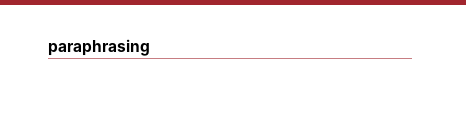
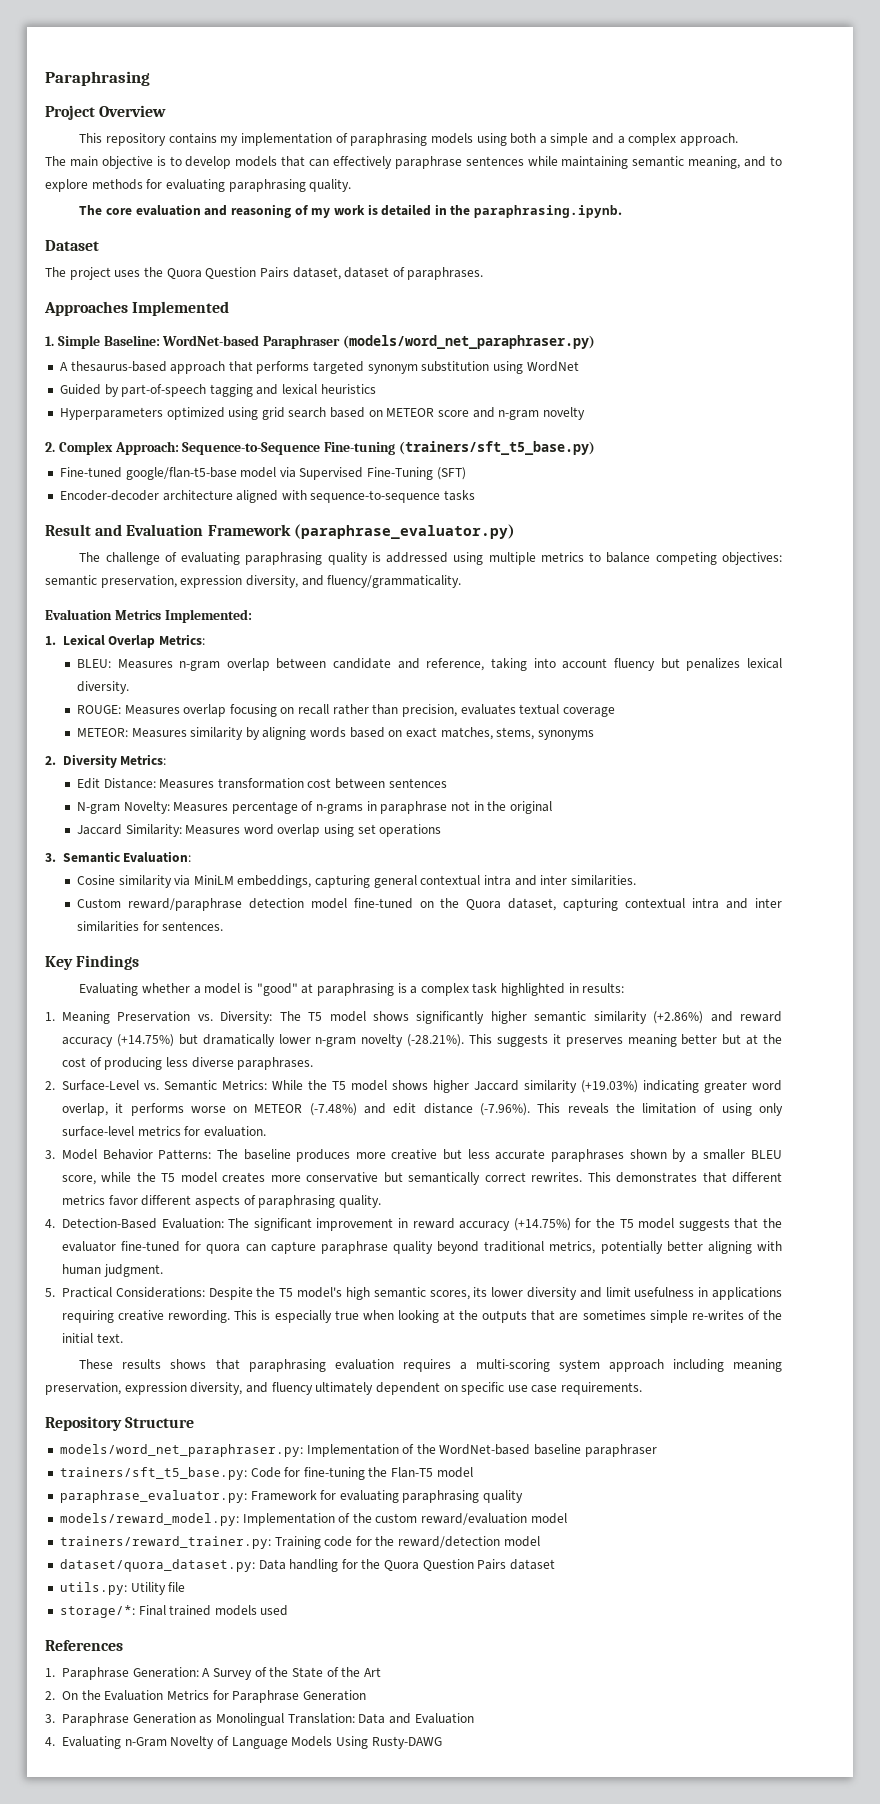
- paraphrasing
+ Paraphrasing
+ Project Overview
+ This repository contains my implementation of paraphrasing models using both a simple and a complex approach.
+ The main objective is to develop models that can effectively paraphrase sentences while maintaining semantic meaning, and to explore methods for evaluating paraphrasing quality.
+ The core evaluation and reasoning of my work is detailed in the paraphrasing.ipynb.
+ Dataset
+ The project uses the Quora Question Pairs dataset, dataset of paraphrases.
+ Approaches Implemented
+ 1. Simple Baseline: WordNet-based Paraphraser (models/word_net_paraphraser.py)
+ A thesaurus-based approach that performs targeted synonym substitution using WordNet
+ Guided by part-of-speech tagging and lexical heuristics
+ Hyperparameters optimized using grid search based on METEOR score and n-gram novelty
+ 2. Complex Approach: Sequence-to-Sequence Fine-tuning (trainers/sft_t5_base.py)
+ Fine-tuned google/flan-t5-base model via Supervised Fine-Tuning (SFT)
+ Encoder-decoder architecture aligned with sequence-to-sequence tasks
+ Result and Evaluation Framework (paraphrase_evaluator.py)
+ The challenge of evaluating paraphrasing quality is addressed using multiple metrics to balance competing objectives: semantic preservation, expression diversity, and fluency/grammaticality.
+ Evaluation Metrics Implemented:
+ 1. Lexical Overlap Metrics:
+ BLEU: Measures n-gram overlap between candidate and reference, taking into account fluency but penalizes lexical diversity.
+ ROUGE: Measures overlap focusing on recall rather than precision, evaluates textual coverage
+ METEOR: Measures similarity by aligning words based on exact matches, stems, synonyms
+ 2. Diversity Metrics:
+ Edit Distance: Measures transformation cost between sentences
+ N-gram Novelty: Measures percentage of n-grams in paraphrase not in the original
+ Jaccard Similarity: Measures word overlap using set operations
+ 3. Semantic Evaluation:
+ Cosine similarity via MiniLM embeddings, capturing general contextual intra and inter similarities.
+ Custom reward/paraphrase detection model fine-tuned on the Quora dataset, capturing contextual intra and inter similarities for sentences.
+ Key Findings
+ Evaluating whether a model is "good" at paraphrasing is a complex task highlighted in results:
+ 1. Meaning Preservation vs. Diversity: The T5 model shows significantly higher semantic similarity (+2.86%) and reward accuracy (+14.75%) but dramatically lower n-gram novelty (-28.21%). This suggests it preserves meaning better but at the cost of producing less diverse paraphrases.
+ 2. Surface-Level vs. Semantic Metrics: While the T5 model shows higher Jaccard similarity (+19.03%) indicating greater word overlap, it performs worse on METEOR (-7.48%) and edit distance (-7.96%). This reveals the limitation of using only surface-level metrics for evaluation.
+ 3. Model Behavior Patterns: The baseline produces more creative but less accurate paraphrases shown by a smaller BLEU score, while the T5 model creates more conservative but semantically correct rewrites. This demonstrates that different metrics favor different aspects of paraphrasing quality.
+ 4. Detection-Based Evaluation: The significant improvement in reward accuracy (+14.75%) for the T5 model suggests that the evaluator fine-tuned for quora can capture paraphrase quality beyond traditional metrics, potentially better aligning with human judgment.
+ 5. Practical Considerations: Despite the T5 model's high semantic scores, its lower diversity and limit usefulness in applications requiring creative rewording. This is especially true when looking at the outputs that are sometimes simple re-writes of the initial text.
+ These results shows that paraphrasing evaluation requires a multi-scoring system approach including meaning preservation, expression diversity, and fluency ultimately dependent on specific use case requirements.
+ Repository Structure
+ models/word_net_paraphraser.py: Implementation of the WordNet-based baseline paraphraser
+ trainers/sft_t5_base.py: Code for fine-tuning the Flan-T5 model
+ paraphrase_evaluator.py: Framework for evaluating paraphrasing quality
+ models/reward_model.py: Implementation of the custom reward/evaluation model
+ trainers/reward_trainer.py: Training code for the reward/detection model
+ dataset/quora_dataset.py: Data handling for the Quora Question Pairs dataset
+ utils.py: Utility file
+ storage/*: Final trained models used
+ References
+ 1. Paraphrase Generation: A Survey of the State of the Art
+ 2. On the Evaluation Metrics for Paraphrase Generation
+ 3. Paraphrase Generation as Monolingual Translation: Data and Evaluation
+ 4. Evaluating n-Gram Novelty of Language Models Using Rusty-DAWG

